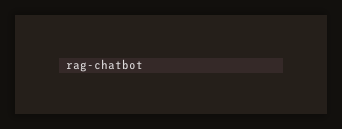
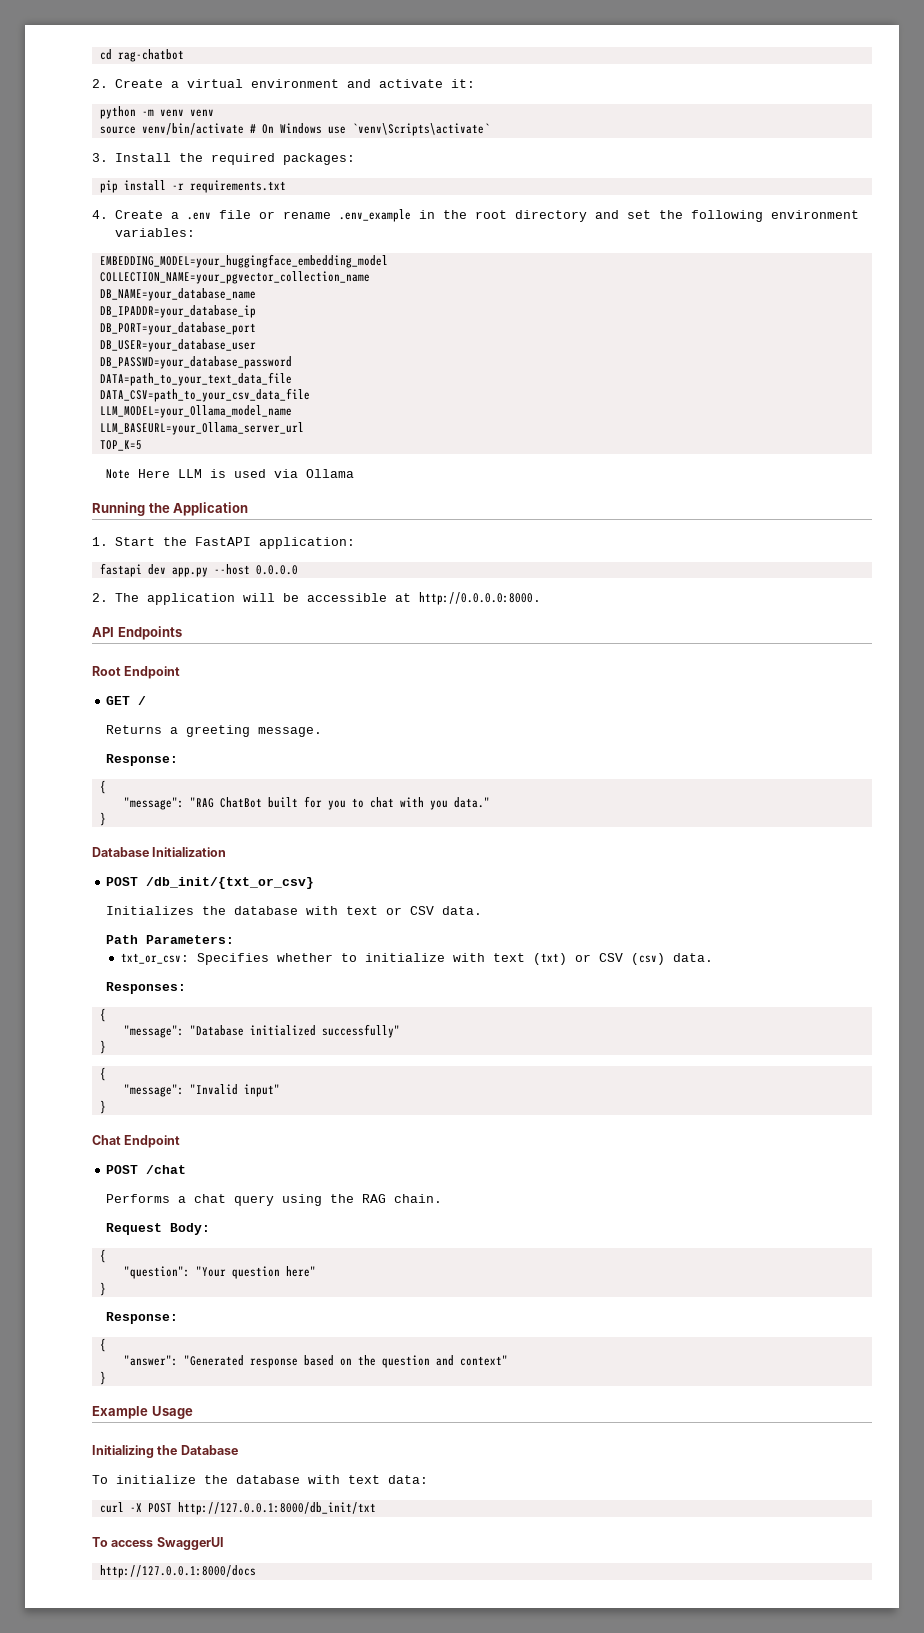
- rag-chatbot
+ cd rag-chatbot
+ 2. Create a virtual environment and activate it:
+ python -m venv venv
+ source venv/bin/activate # On Windows use `venv\Scripts\activate`
+ 3. Install the required packages:
+ pip install -r requirements.txt
+ 4. Create a .env file or rename .env_example in the root directory and set the following environment variables:
+ EMBEDDING_MODEL=your_huggingface_embedding_model
+ COLLECTION_NAME=your_pgvector_collection_name
+ DB_NAME=your_database_name
+ DB_IPADDR=your_database_ip
+ DB_PORT=your_database_port
+ DB_USER=your_database_user
+ DB_PASSWD=your_database_password
+ DATA=path_to_your_text_data_file
+ DATA_CSV=path_to_your_csv_data_file
+ LLM_MODEL=your_Ollama_model_name
+ LLM_BASEURL=your_Ollama_server_url
+ TOP_K=5
+ Note Here LLM is used via Ollama
+ Running the Application
+ 1. Start the FastAPI application:
+ fastapi dev app.py --host 0.0.0.0
+ 2. The application will be accessible at http://0.0.0.0:8000.
+ API Endpoints
+ Root Endpoint
+ GET /
+ Returns a greeting message.
+ Response:
+ {
+ "message": "RAG ChatBot built for you to chat with you data."
+ }
+ Database Initialization
+ POST /db_init/{txt_or_csv}
+ Initializes the database with text or CSV data.
+ Path Parameters:
+ txt_or_csv: Specifies whether to initialize with text (txt) or CSV (csv) data.
+ Responses:
+ {
+ "message": "Database initialized successfully"
+ }
+ {
+ "message": "Invalid input"
+ }
+ Chat Endpoint
+ POST /chat
+ Performs a chat query using the RAG chain.
+ Request Body:
+ {
+ "question": "Your question here"
+ }
+ Response:
+ {
+ "answer": "Generated response based on the question and context"
+ }
+ Example Usage
+ Initializing the Database
+ To initialize the database with text data:
+ curl -X POST http://127.0.0.1:8000/db_init/txt
+ To access SwaggerUI
+ http://127.0.0.1:8000/docs

